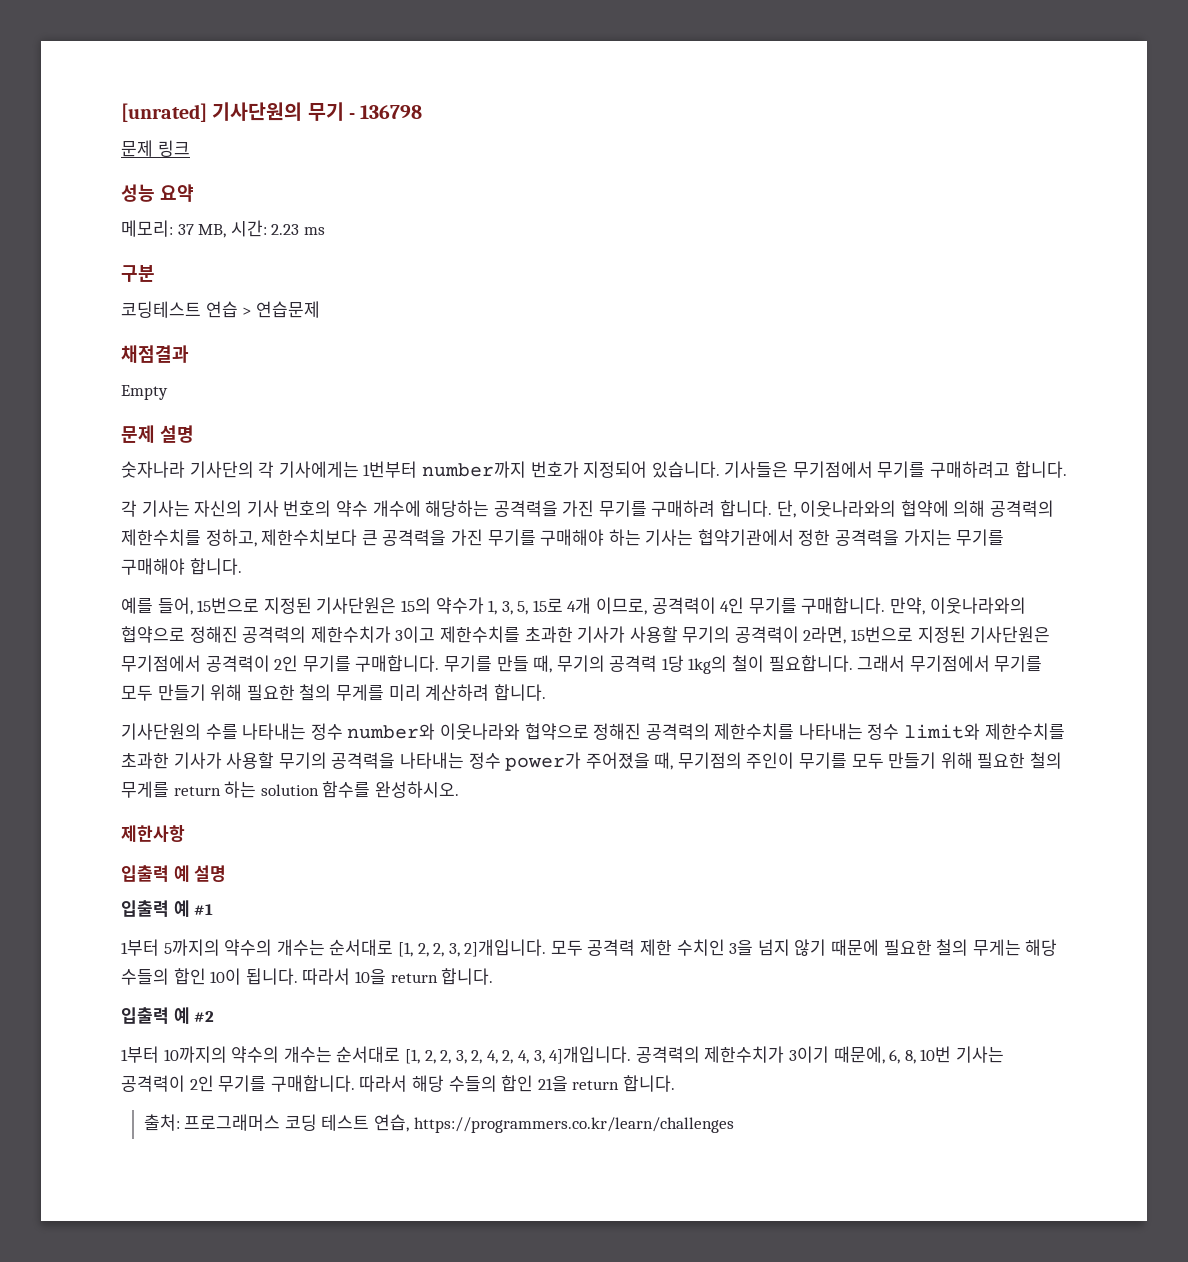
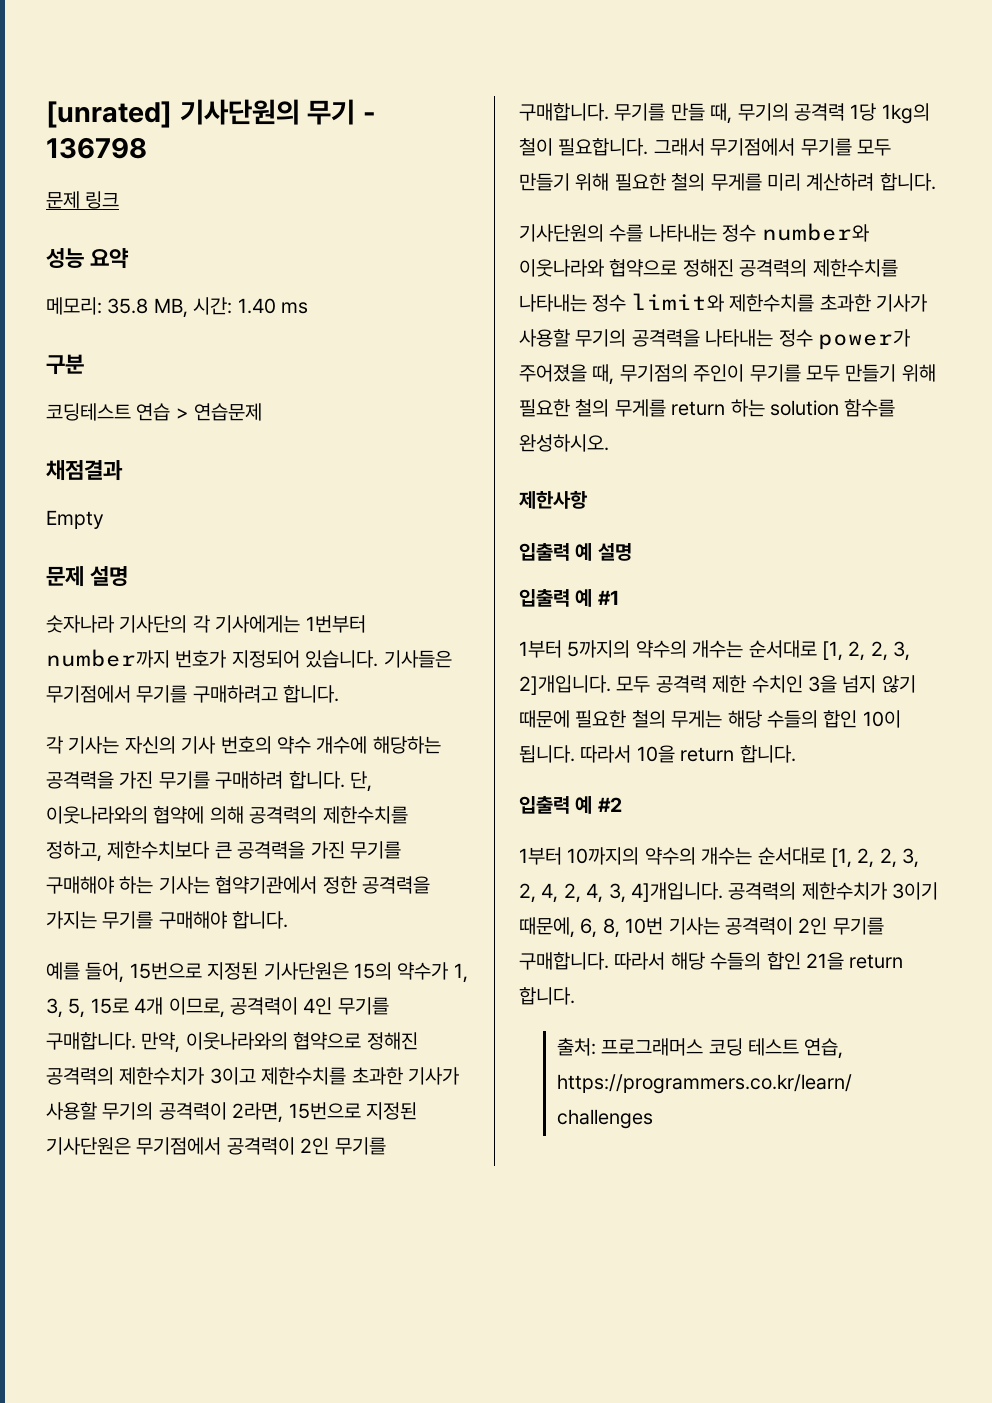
- 메모리: 37 MB, 시간: 2.23 ms
+ 메모리: 35.8 MB, 시간: 1.40 ms

